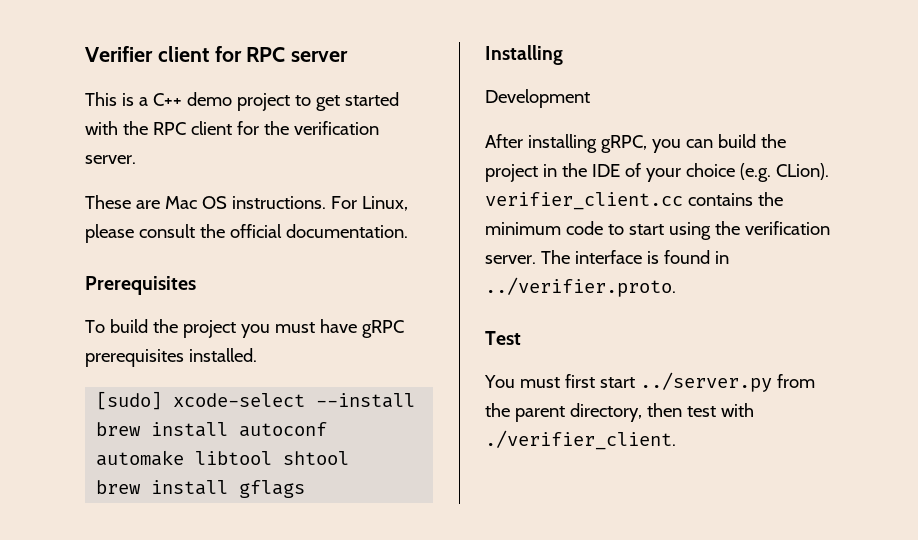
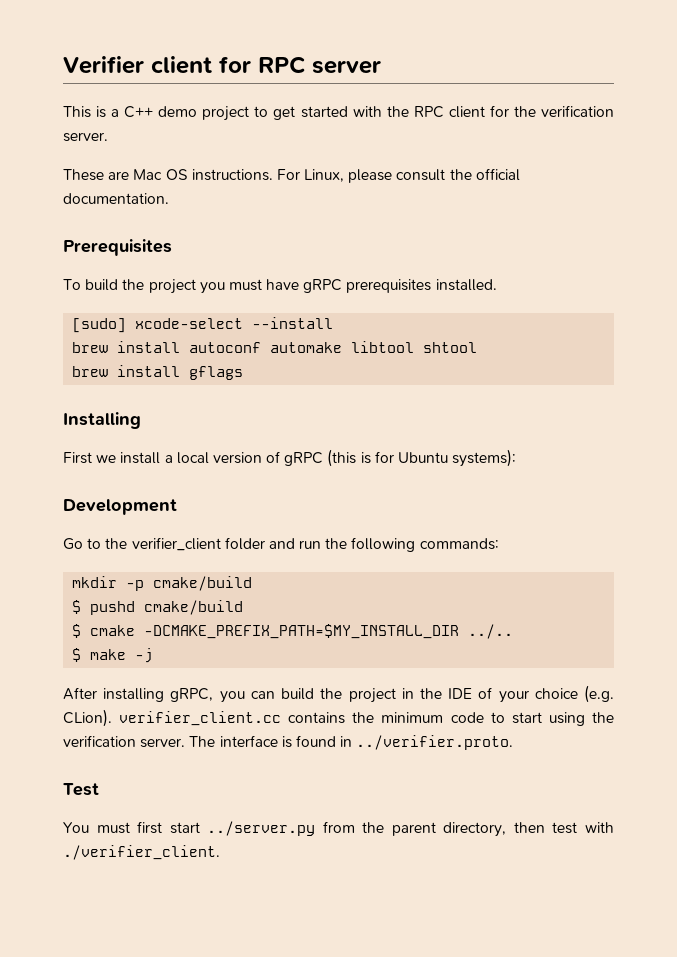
+ First we install a local version of gRPC (this is for Ubuntu systems):
  Development
+ Go to the verifier_client folder and run the following commands:
+ mkdir -p cmake/build
+ $ pushd cmake/build
+ $ cmake -DCMAKE_PREFIX_PATH=$MY_INSTALL_DIR ../..
+ $ make -j

